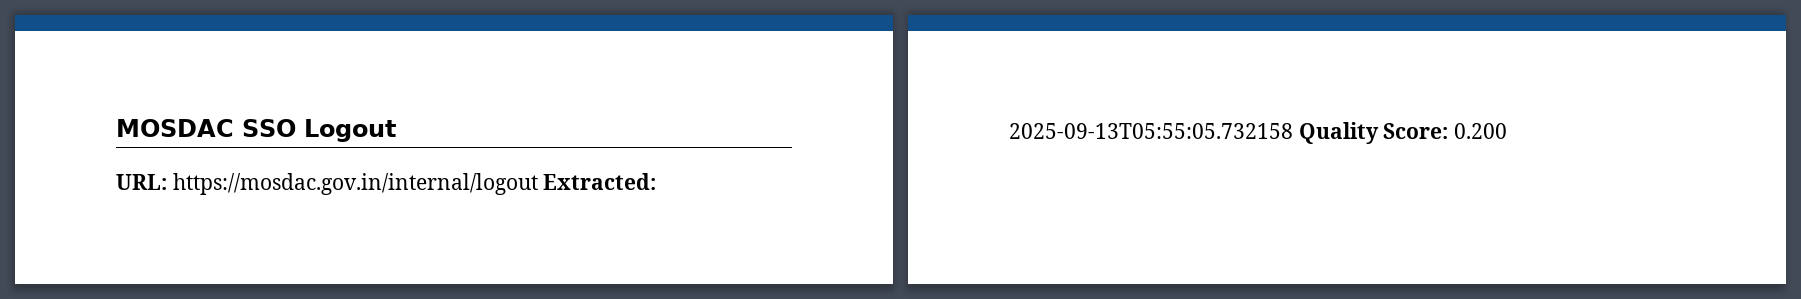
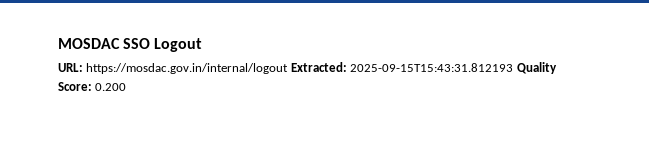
- URL: https://mosdac.gov.in/internal/logout Extracted: 2025-09-13T05:55:05.732158 Quality Score: 0.200
+ URL: https://mosdac.gov.in/internal/logout Extracted: 2025-09-15T15:43:31.812193 Quality Score: 0.200

